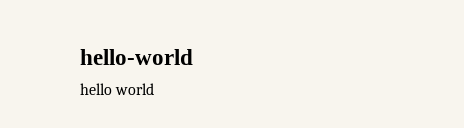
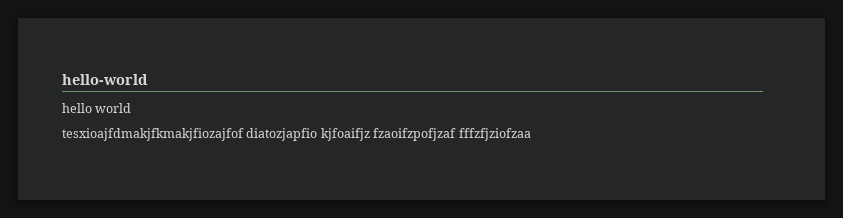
+ tesxioajfdmakjfkmakjfiozajfof diatozjapfio kjfoaifjz fzaoifzpofjzaf fffzfjziofzaa

